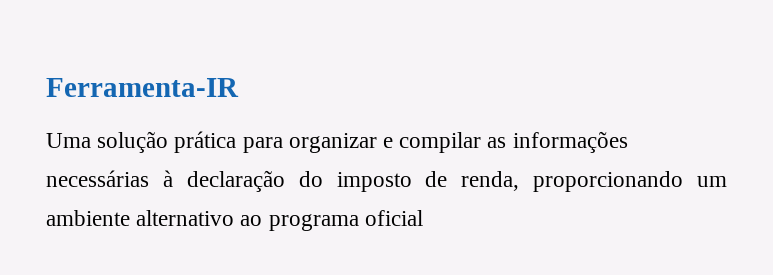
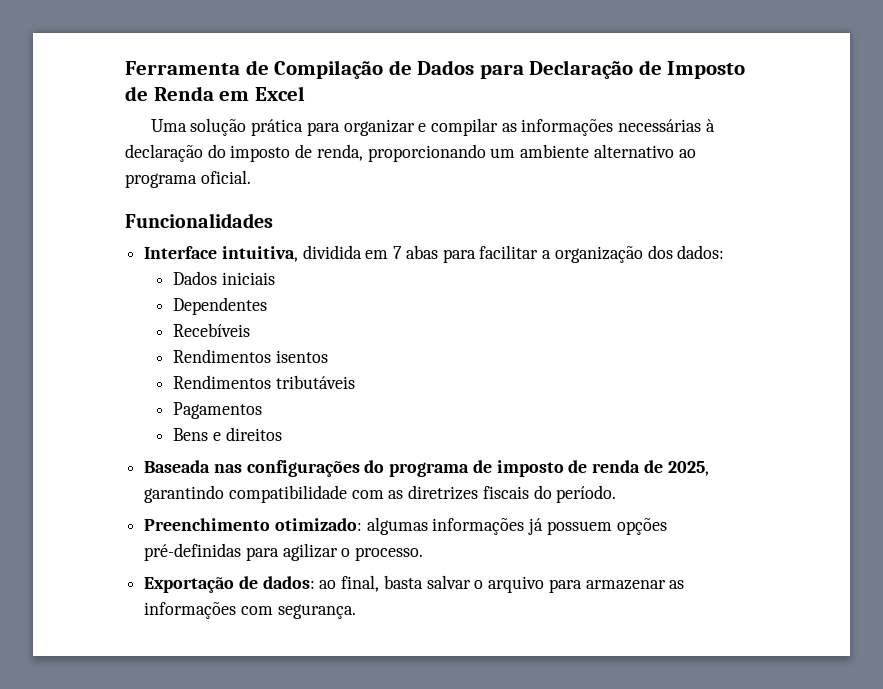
- Ferramenta-IR
+ Ferramenta de Compilação de Dados para Declaração de Imposto de Renda em Excel
- Uma solução prática para organizar e compilar as informações necessárias à declaração do imposto de renda, proporcionando um ambiente alternativo ao programa oficial
+ Uma solução prática para organizar e compilar as informações necessárias à declaração do imposto de renda, proporcionando um ambiente alternativo ao programa oficial.
+ Funcionalidades
+ Interface intuitiva, dividida em 7 abas para facilitar a organização dos dados:
+ Dados iniciais
+ Dependentes
+ Recebíveis
+ Rendimentos isentos
+ Rendimentos tributáveis
+ Pagamentos
+ Bens e direitos
+ Baseada nas configurações do programa de imposto de renda de 2025, garantindo compatibilidade com as diretrizes fiscais do período.
+ Preenchimento otimizado: algumas informações já possuem opções pré-definidas para agilizar o processo.
+ Exportação de dados: ao final, basta salvar o arquivo para armazenar as informações com segurança.

